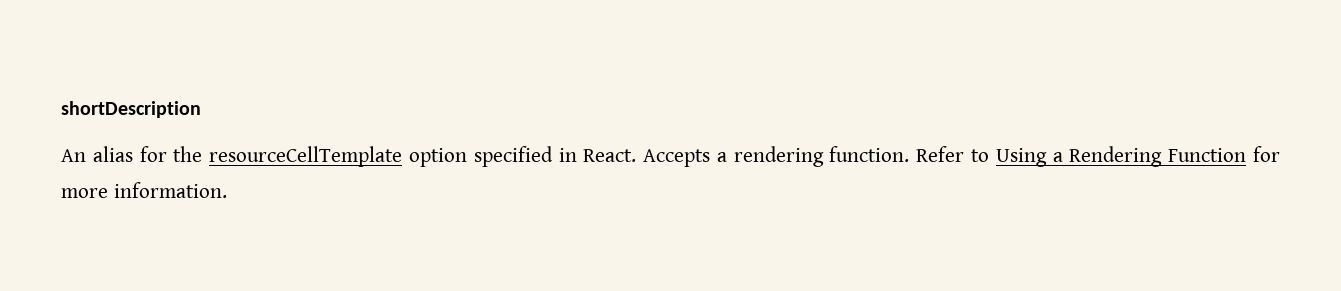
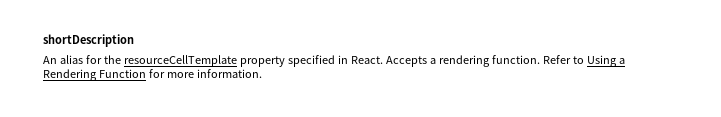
- An alias for the resourceCellTemplate option specified in React.
+ An alias for the resourceCellTemplate property specified in React.

